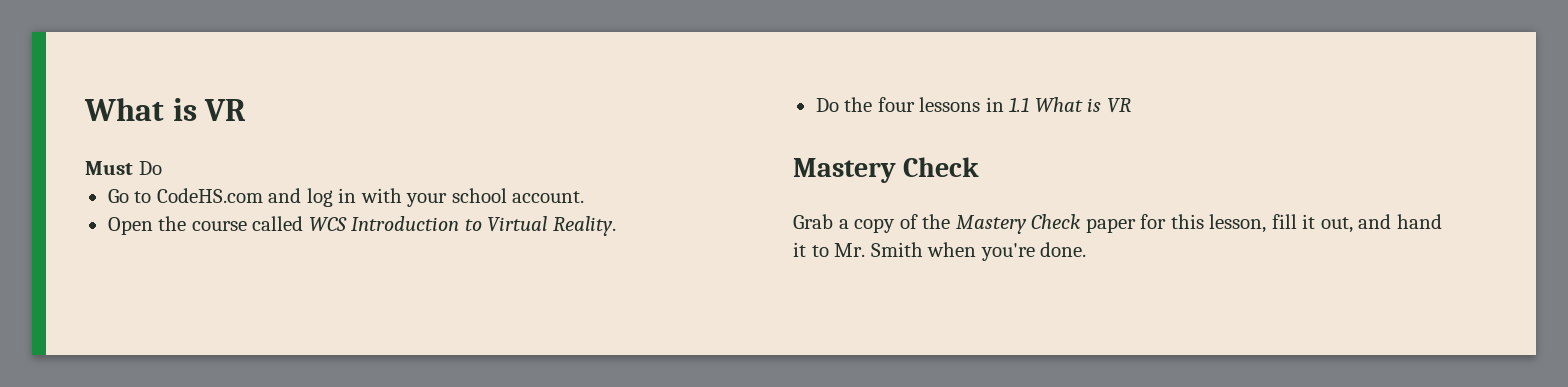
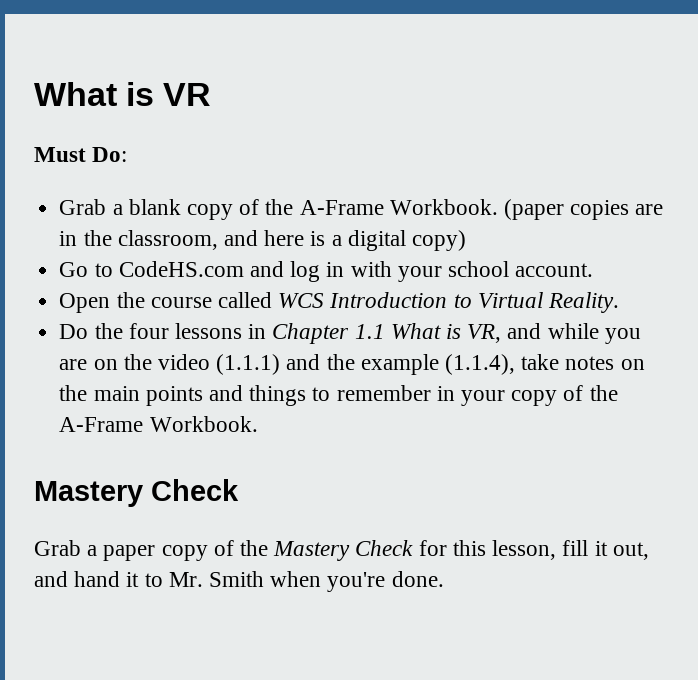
- Must Do
+ Must Do:
+ Grab a blank copy of the A-Frame Workbook. (paper copies are in the classroom, and here is a digital copy)
- Do the four lessons in 1.1 What is VR
+ Do the four lessons in Chapter 1.1 What is VR, and while you are on the video (1.1.1) and the example (1.1.4), take notes on the main points and things to remember in your copy of the A-Frame Workbook.
- Grab a copy of the Mastery Check paper for this lesson, fill it out, and hand it to Mr. Smith when you're done.
+ Grab a paper copy of the Mastery Check for this lesson, fill it out, and hand it to Mr. Smith when you're done.

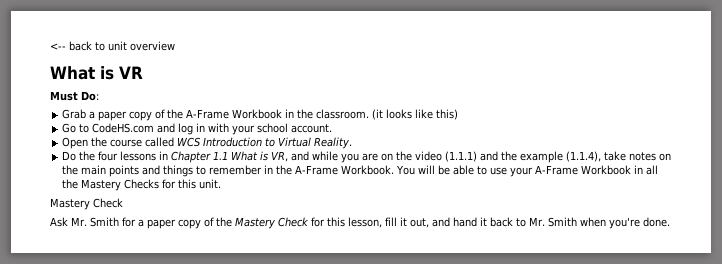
+ <-- back to unit overview
- Grab a blank copy of the A-Frame Workbook. (paper copies are in the classroom, and here is a digital copy)
+ Grab a paper copy of the A-Frame Workbook in the classroom. (it looks like this)
- Do the four lessons in Chapter 1.1 What is VR, and while you are on the video (1.1.1) and the example (1.1.4), take notes on the main points and things to remember in your copy of the A-Frame Workbook.
+ Do the four lessons in Chapter 1.1 What is VR, and while you are on the video (1.1.1) and the example (1.1.4), take notes on the main points and things to remember in the A-Frame Workbook. You will be able to use your A-Frame Workbook in all the Mastery Checks for this unit.
  Mastery Check
- Grab a paper copy of the Mastery Check for this lesson, fill it out, and hand it to Mr. Smith when you're done.
+ Ask Mr. Smith for a paper copy of the Mastery Check for this lesson, fill it out, and hand it back to Mr. Smith when you're done.

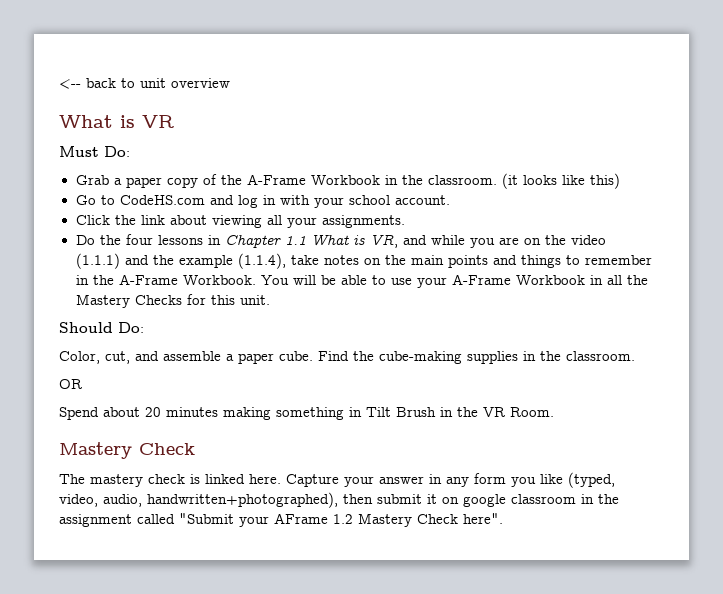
- Open the course called WCS Introduction to Virtual Reality.
+ Click the link about viewing all your assignments.
  You will be able to use your A-Frame Workbook in all the Mastery Checks for this unit.
+ Should Do:
+ Color, cut, and assemble a paper cube. Find the cube-making supplies in the classroom.
+ OR
+ Spend about 20 minutes making something in Tilt Brush in the VR Room.
  Mastery Check
- Ask Mr. Smith for a paper copy of the Mastery Check for this lesson, fill it out, and hand it back to Mr. Smith when you're done.
+ The mastery check is linked here. Capture your answer in any form you like (typed, video, audio, handwritten+photographed), then submit it on google classroom in the assignment called "Submit your AFrame 1.2 Mastery Check here".

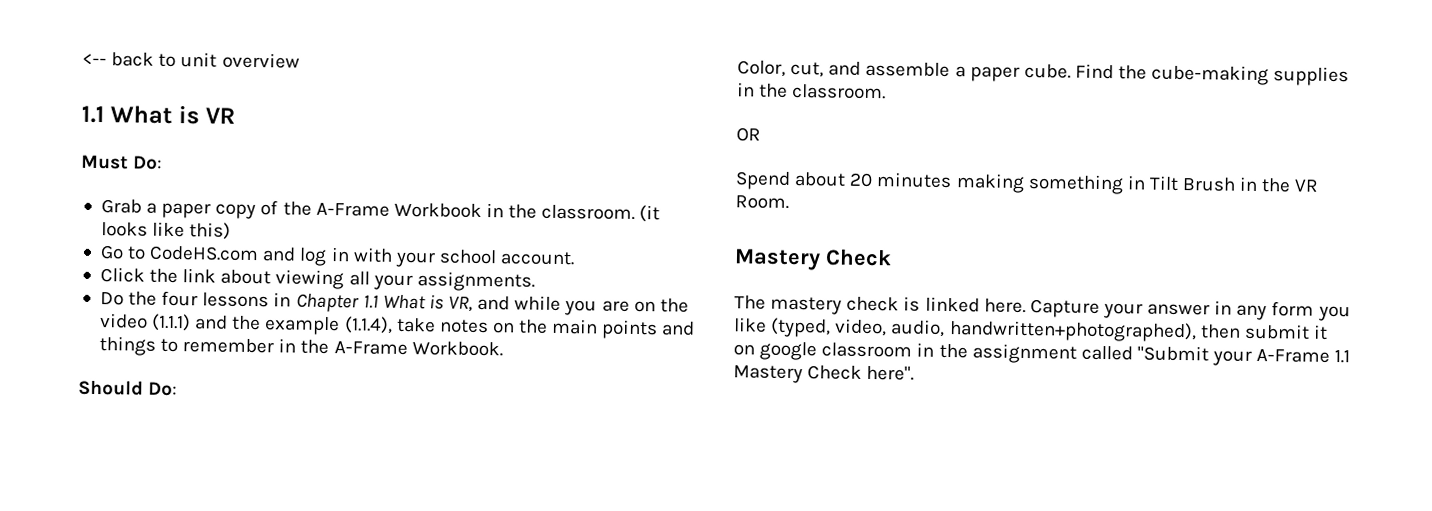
- What is VR
+ 1.1 What is VR
- You will be able to use your A-Frame Workbook in all the Mastery Checks for this unit.
- Capture your answer in any form you like (typed, video, audio, handwritten+photographed), then submit it on google classroom in the assignment called "Submit your AFrame 1.2 Mastery Check here".
+ Capture your answer in any form you like (typed, video, audio, handwritten+photographed), then submit it on google classroom in the assignment called "Submit your A-Frame 1.1 Mastery Check here".

